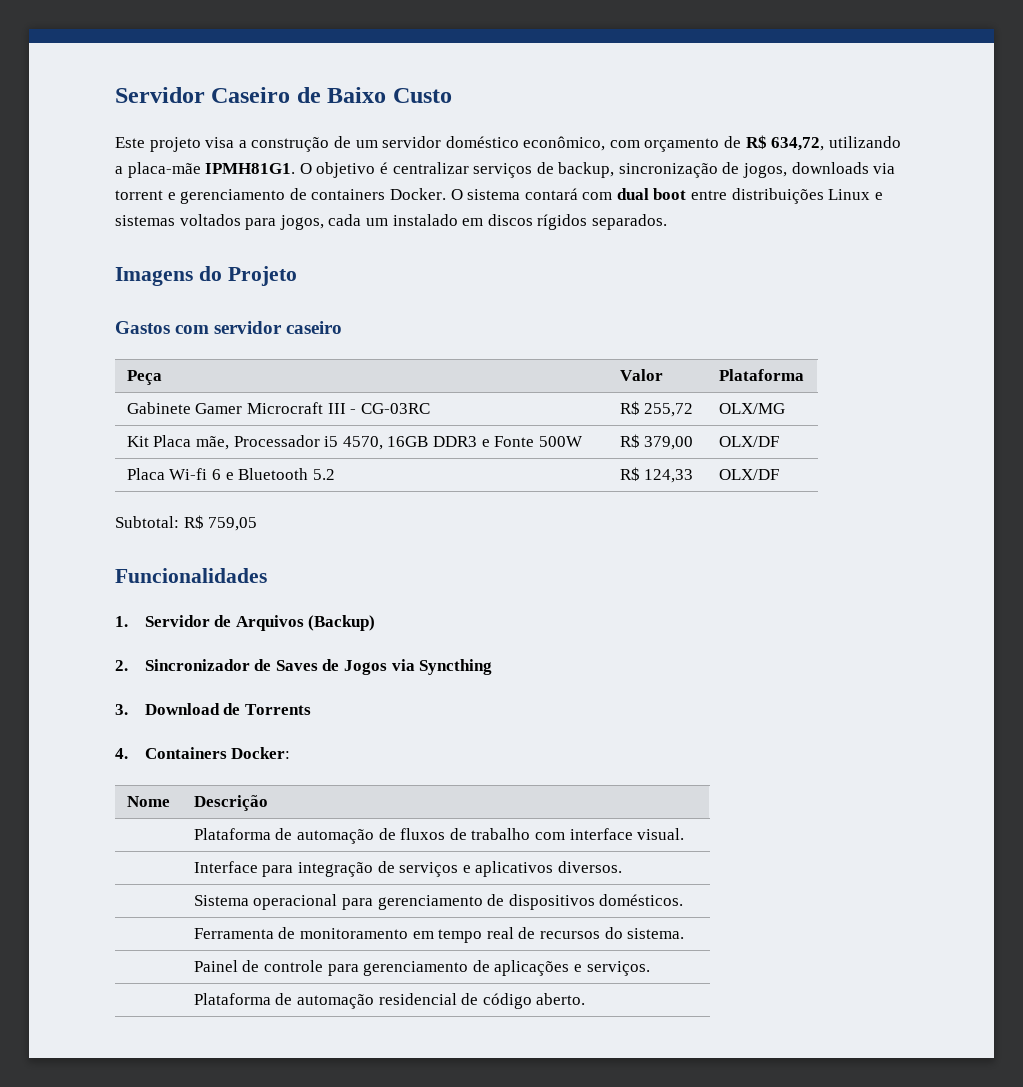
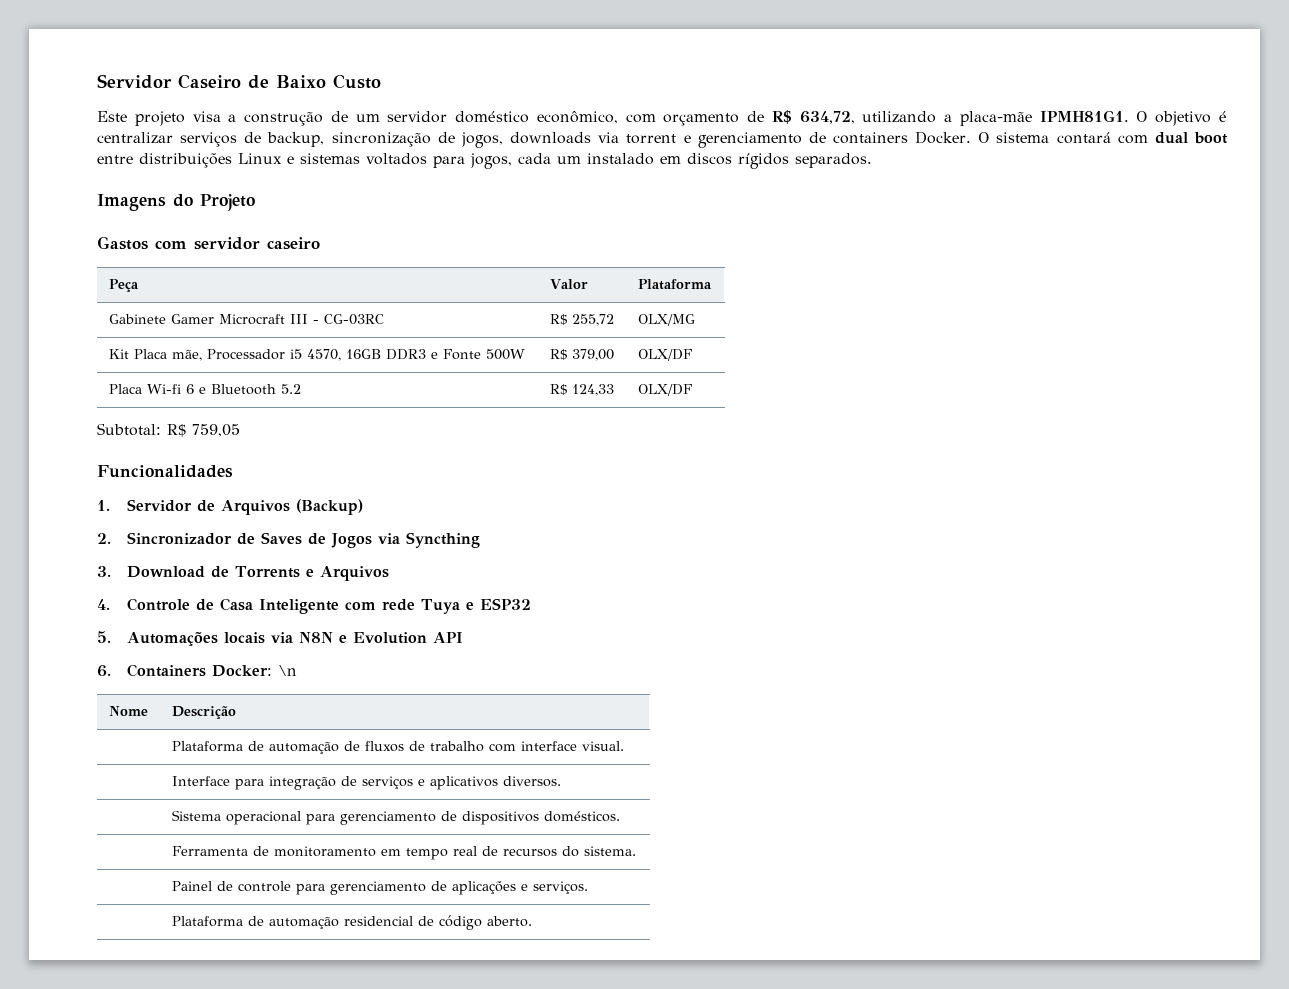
- 3. Download de Torrents
- 4. Containers Docker:
+ 3. Download de Torrents e Arquivos
+ 4. Controle de Casa Inteligente com rede Tuya e ESP32
+ 5. Automações locais via N8N e Evolution API
+ 6. Containers Docker: \n

